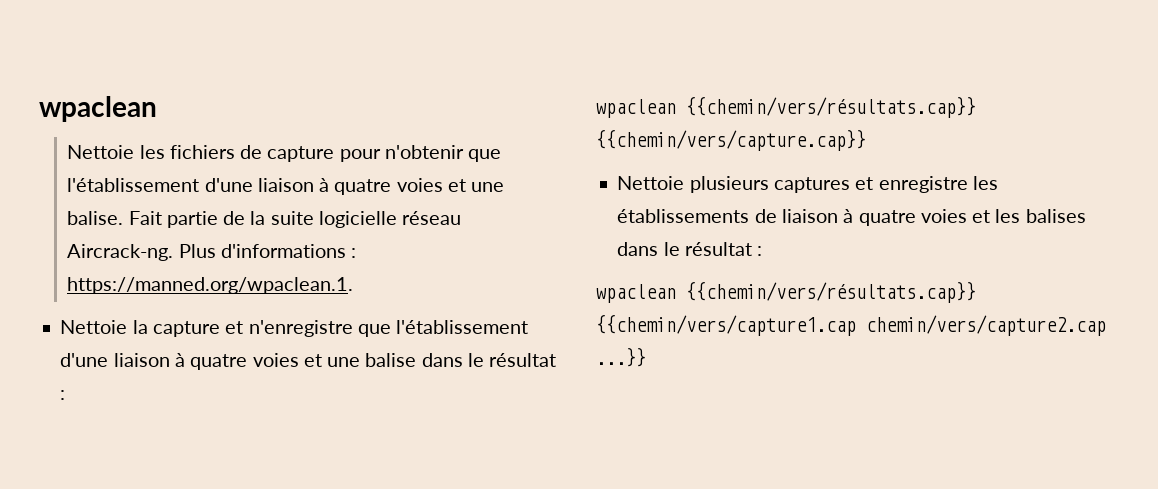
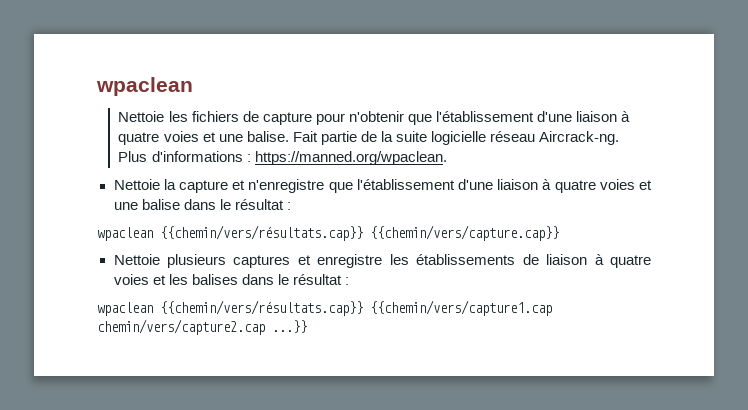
- Plus d'informations : https://manned.org/wpaclean.1.
+ Plus d'informations : https://manned.org/wpaclean.

